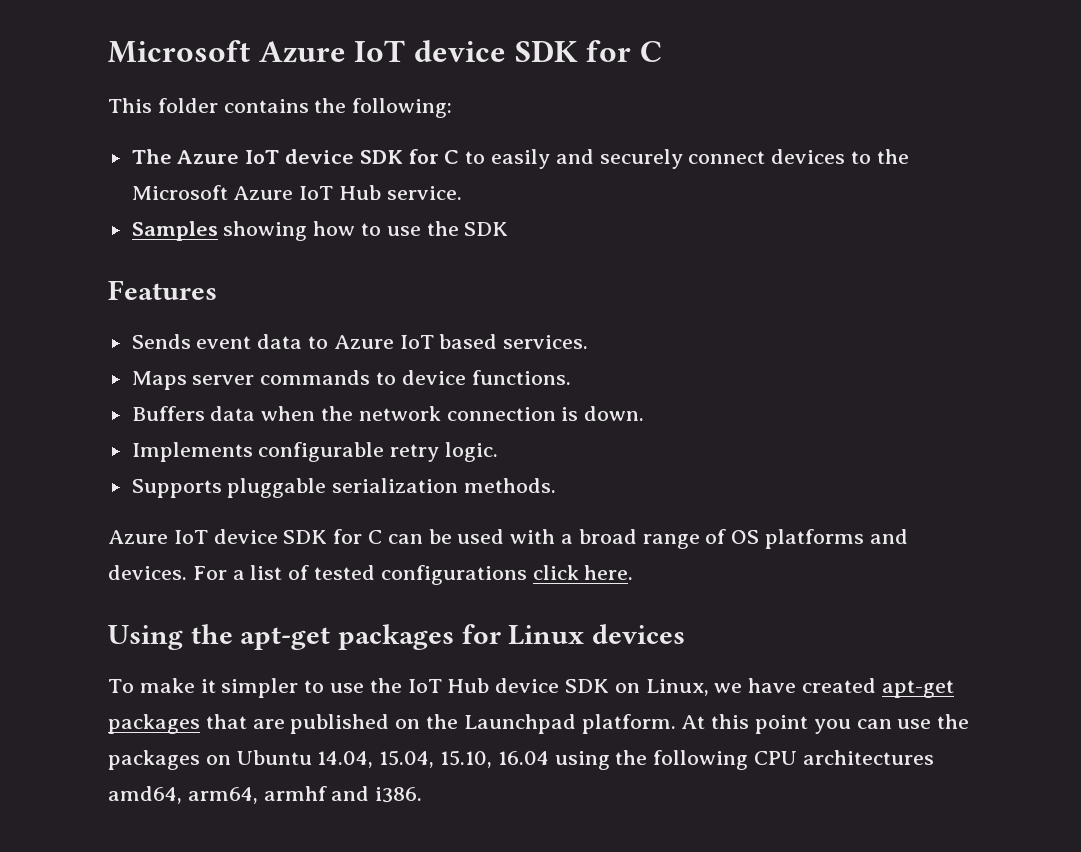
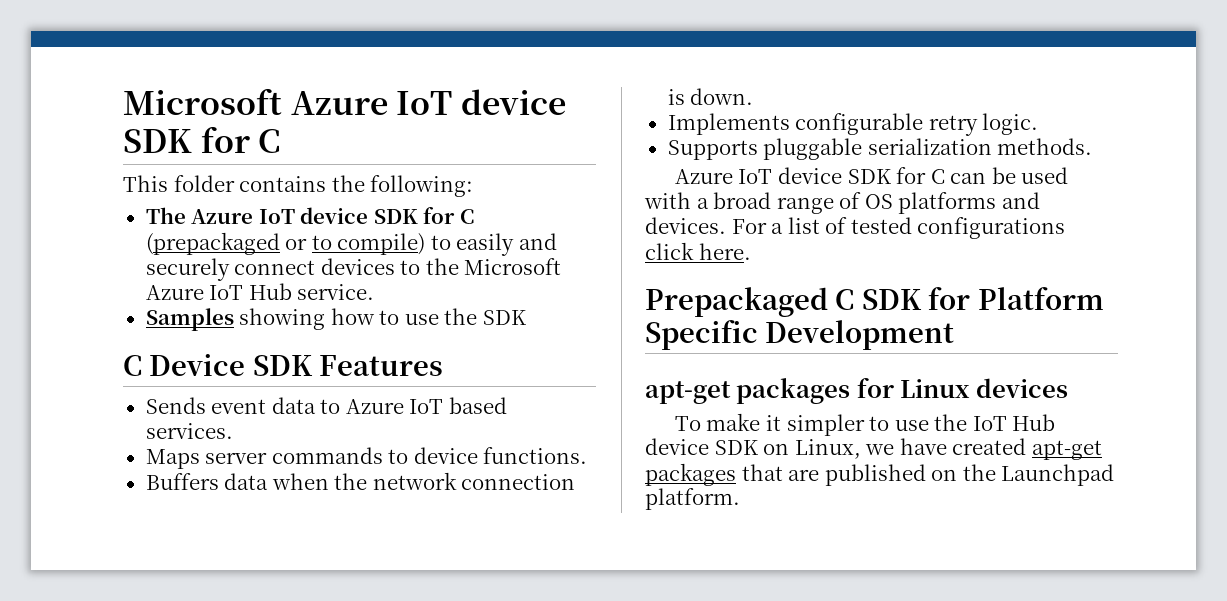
- The Azure IoT device SDK for C to easily and securely connect devices to the Microsoft Azure IoT Hub service.
+ The Azure IoT device SDK for C (prepackaged or to compile) to easily and securely connect devices to the Microsoft Azure IoT Hub service.
- Features
+ C Device SDK Features
- Using the apt-get packages for Linux devices
+ Prepackaged C SDK for Platform Specific Development
+ apt-get packages for Linux devices
- At this point you can use the packages on Ubuntu 14.04, 15.04, 15.10, 16.04 using the following CPU architectures amd64, arm64, armhf and i386.

